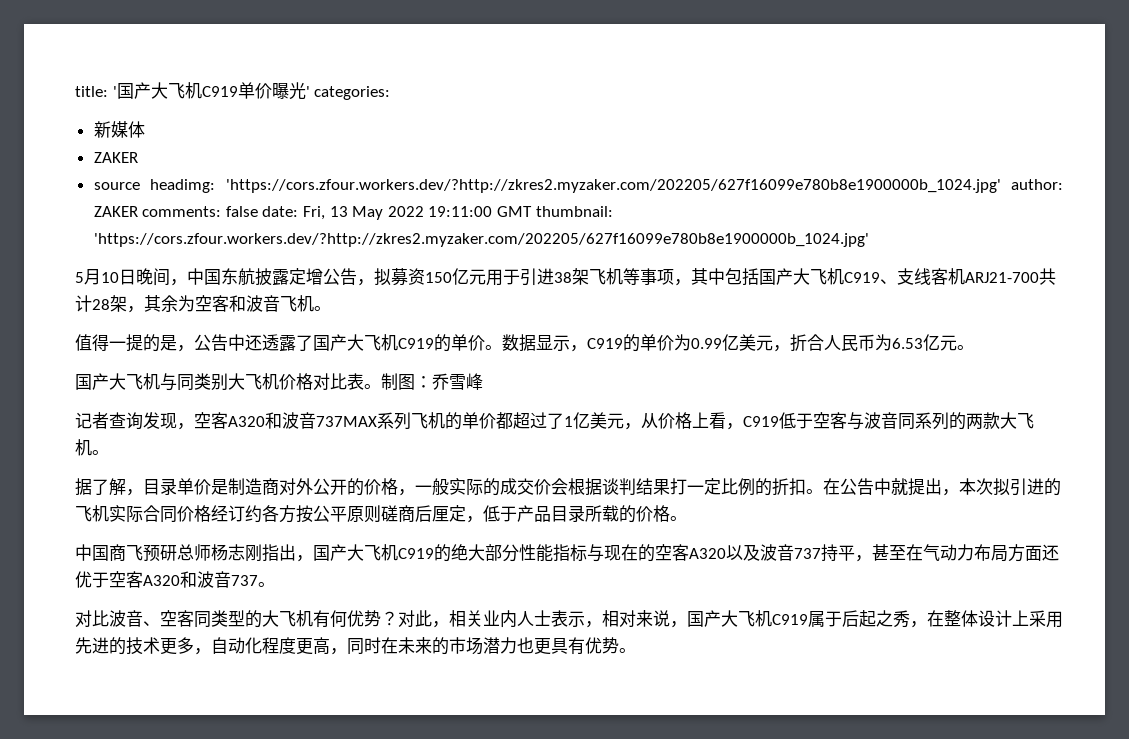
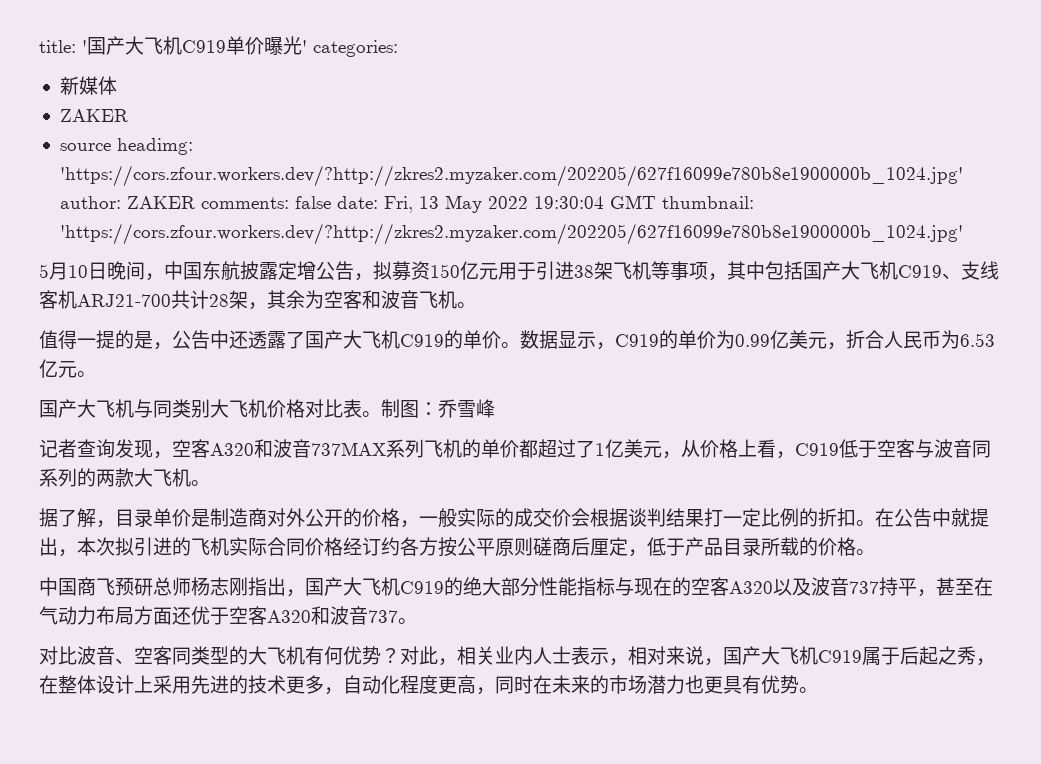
- source headimg: 'https://cors.zfour.workers.dev/?http://zkres2.myzaker.com/202205/627f16099e780b8e1900000b_1024.jpg' author: ZAKER comments: false date: Fri, 13 May 2022 19:11:00 GMT thumbnail: 'https://cors.zfour.workers.dev/?http://zkres2.myzaker.com/202205/627f16099e780b8e1900000b_1024.jpg'
+ source headimg: 'https://cors.zfour.workers.dev/?http://zkres2.myzaker.com/202205/627f16099e780b8e1900000b_1024.jpg' author: ZAKER comments: false date: Fri, 13 May 2022 19:30:04 GMT thumbnail: 'https://cors.zfour.workers.dev/?http://zkres2.myzaker.com/202205/627f16099e780b8e1900000b_1024.jpg'

